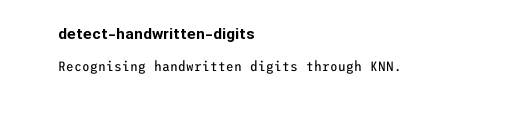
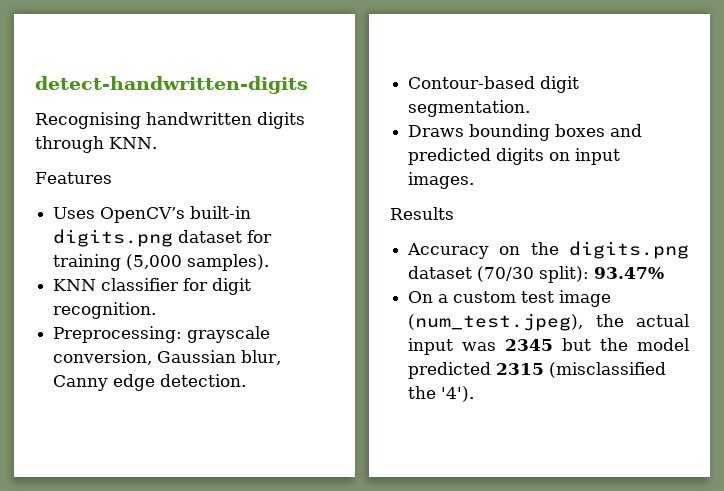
+ Features
+ Uses OpenCV’s built-in digits.png dataset for training (5,000 samples).
+ KNN classifier for digit recognition.
+ Preprocessing: grayscale conversion, Gaussian blur, Canny edge detection.
+ Contour-based digit segmentation.
+ Draws bounding boxes and predicted digits on input images.
+ Results
+ Accuracy on the digits.png dataset (70/30 split): 93.47%
+ On a custom test image (num_test.jpeg), the actual input was 2345 but the model predicted 2315 (misclassified the '4').

